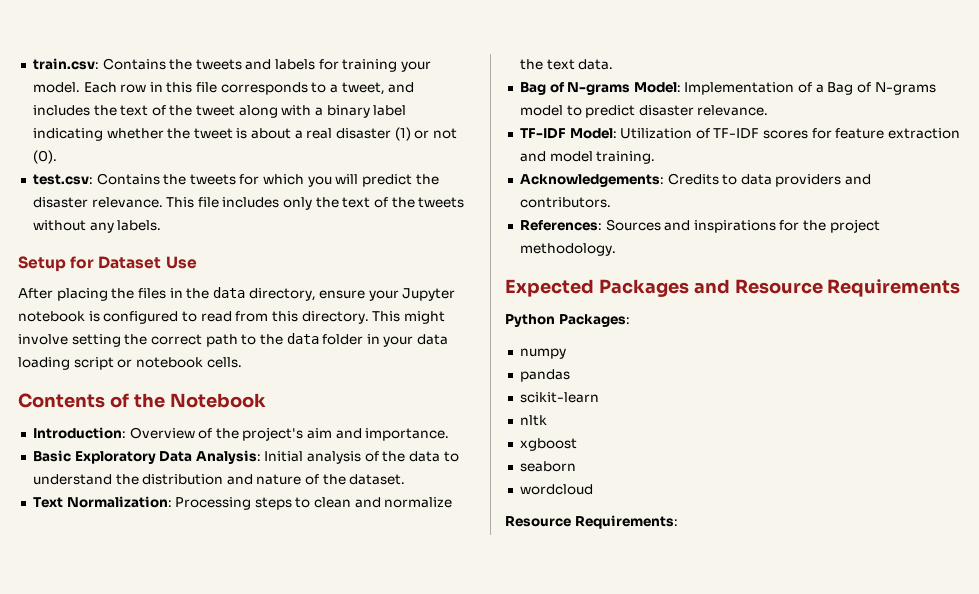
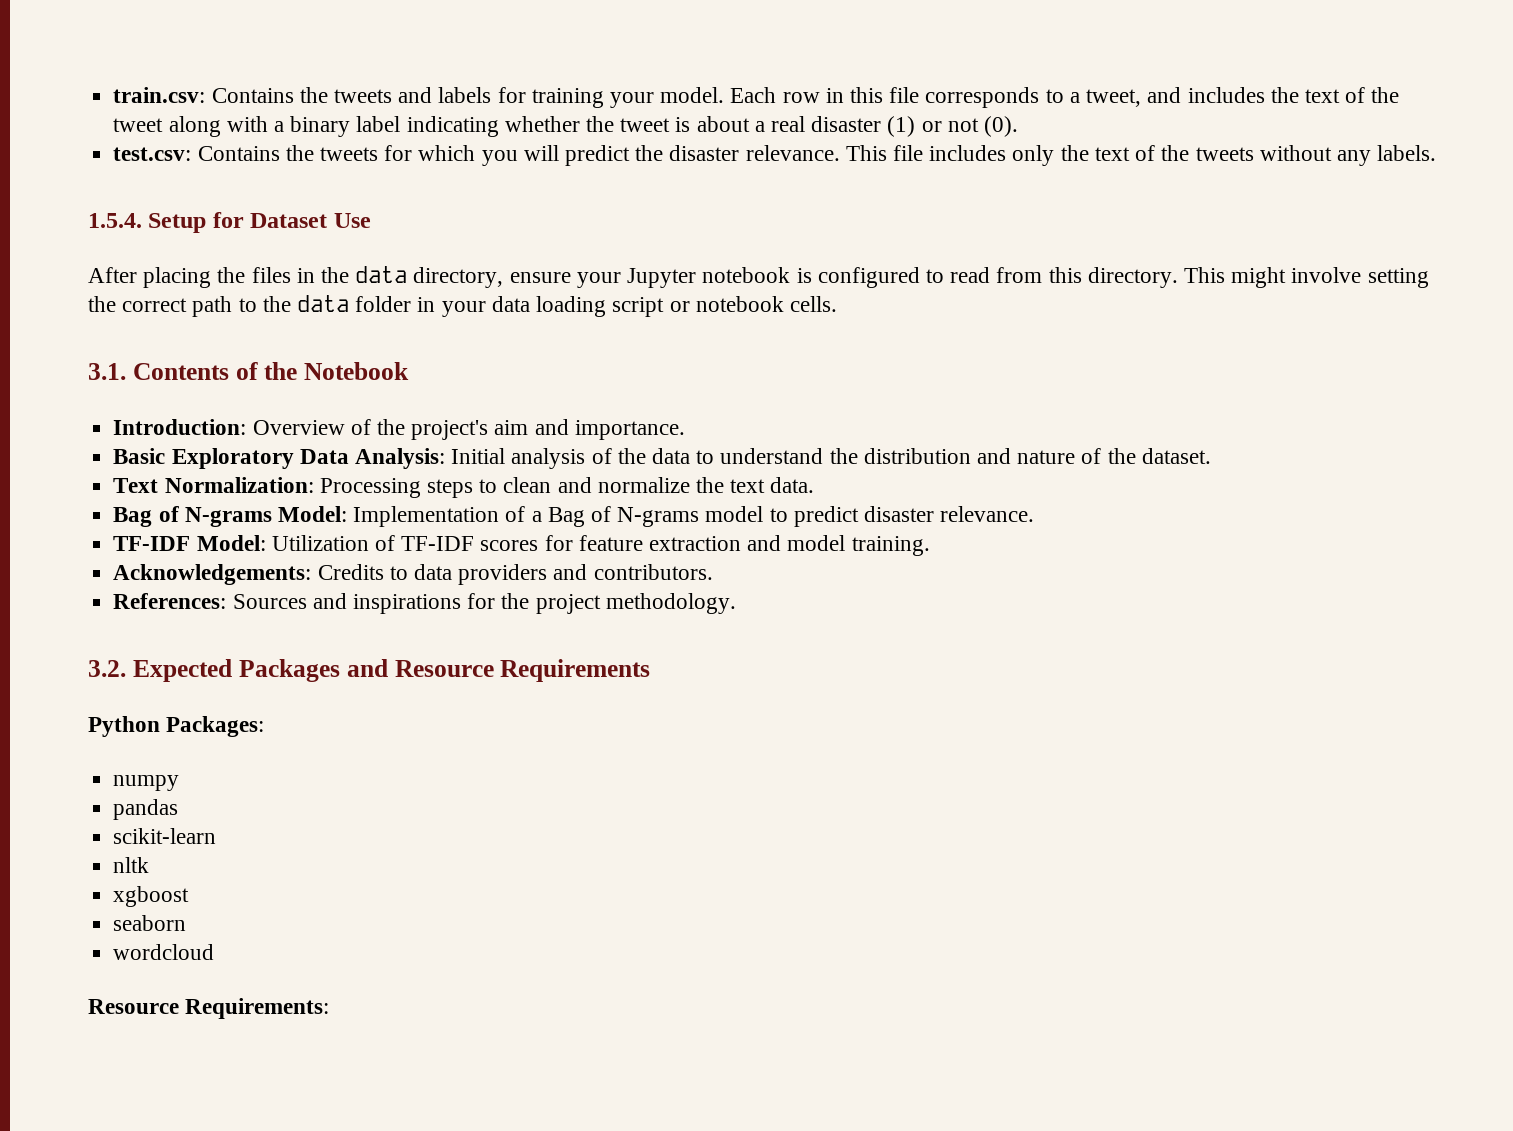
- Setup for Dataset Use
+ 1.5.4. Setup for Dataset Use
- Contents of the Notebook
+ 3.1. Contents of the Notebook
- Expected Packages and Resource Requirements
+ 3.2. Expected Packages and Resource Requirements

